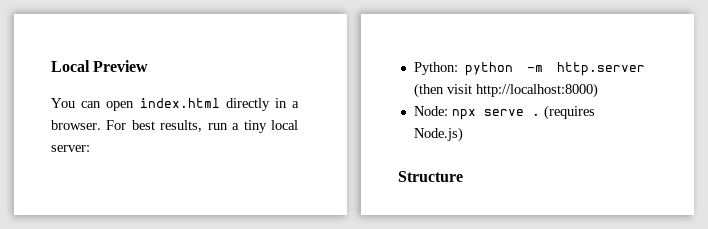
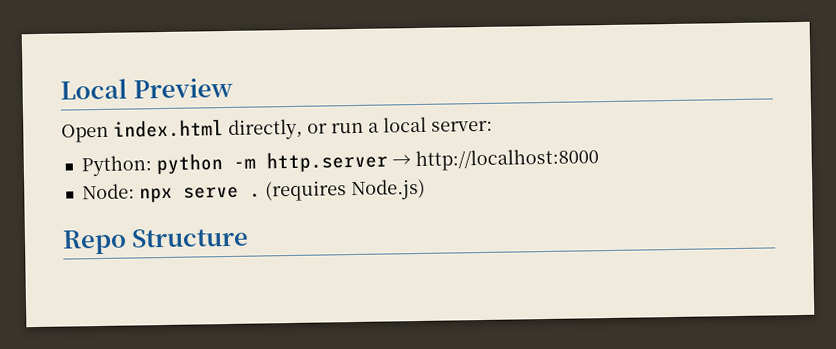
- You can open index.html directly in a browser. For best results, run a tiny local server:
+ Open index.html directly, or run a local server:
- Python: python -m http.server (then visit http://localhost:8000)
+ Python: python -m http.server → http://localhost:8000
- Structure
+ Repo Structure

